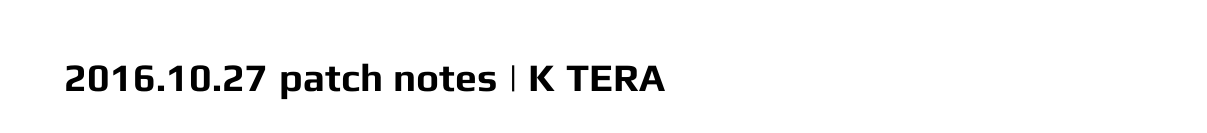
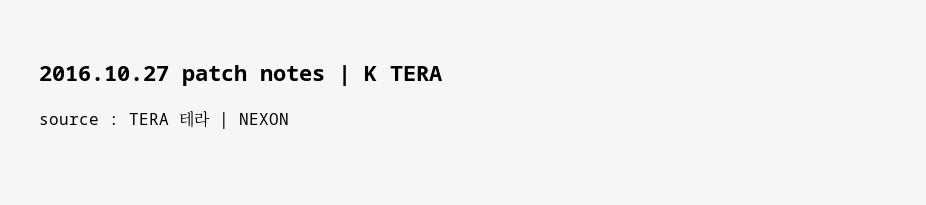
+ source : TERA 테라 | NEXON

